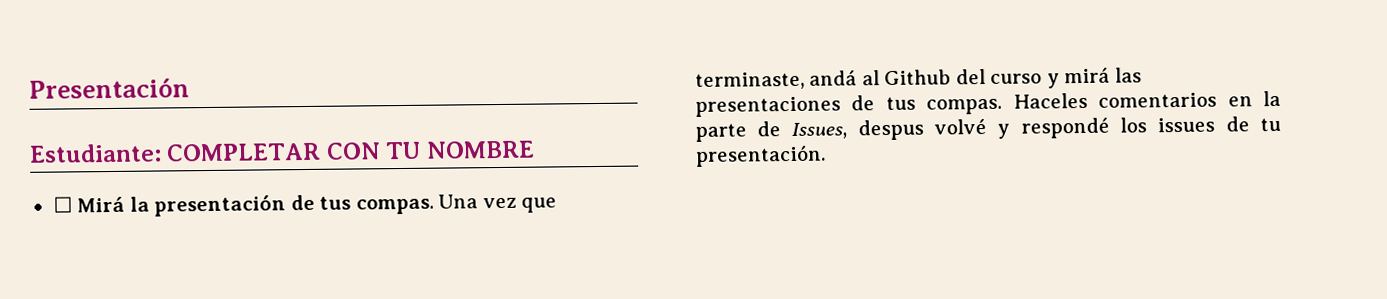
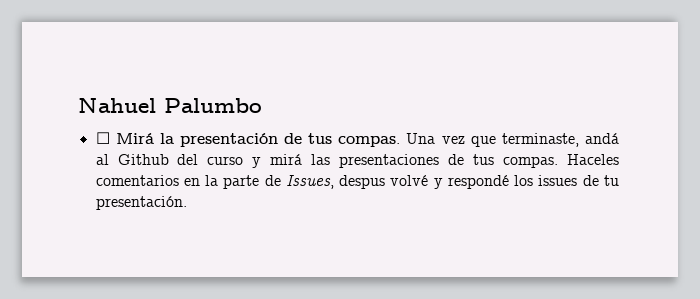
- Presentación
- Estudiante: COMPLETAR CON TU NOMBRE
+ Nahuel Palumbo

